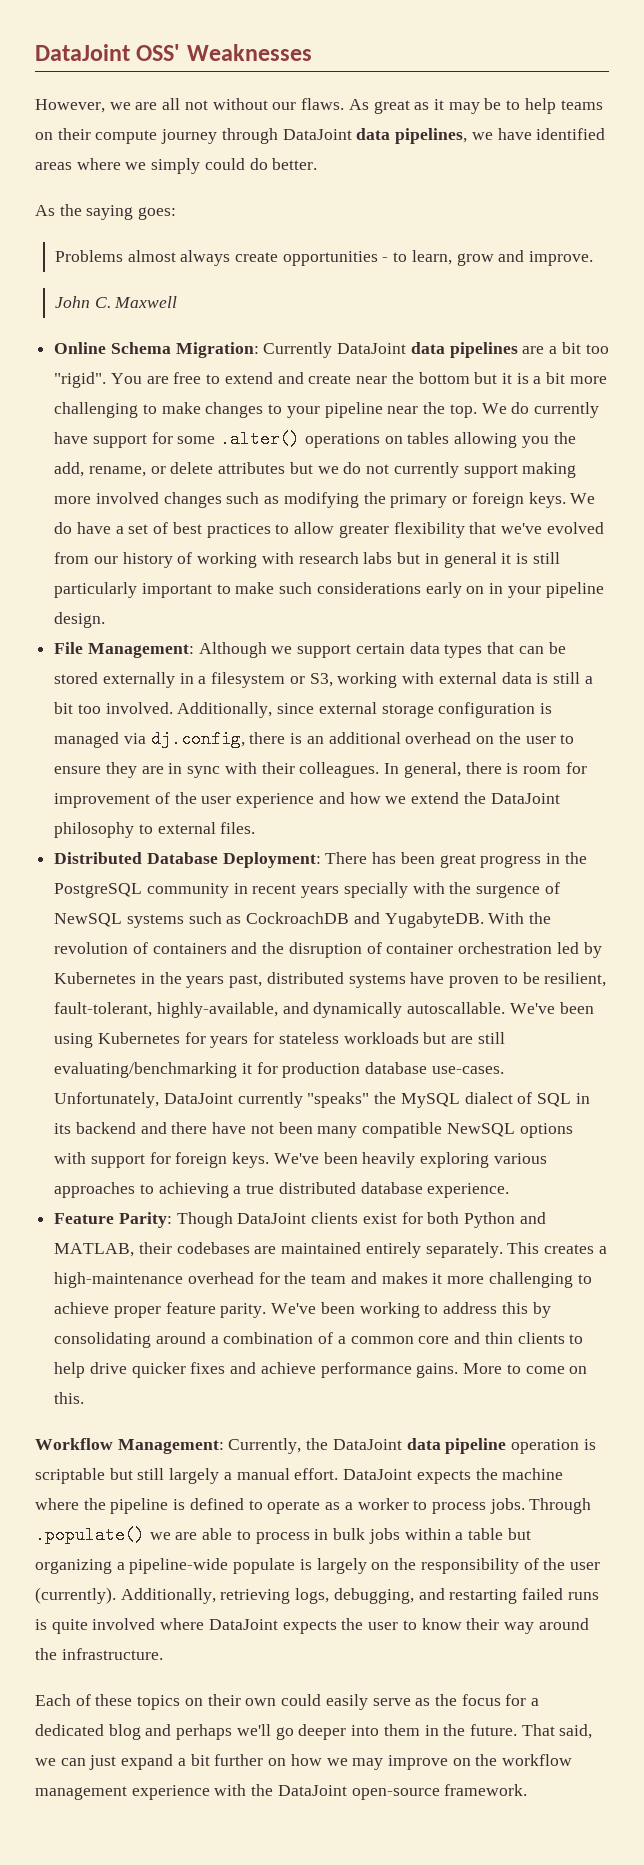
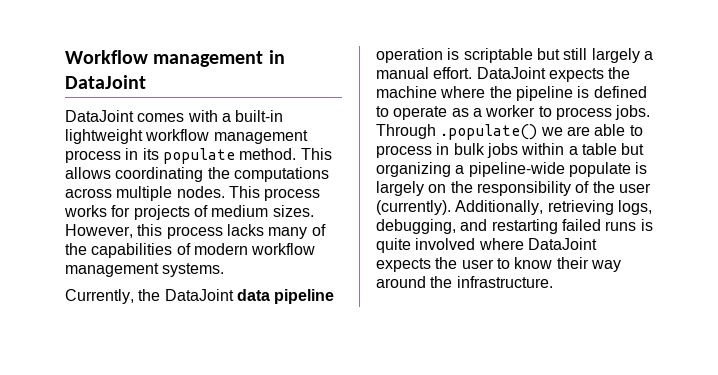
- DataJoint OSS' Weaknesses
- However, we are all not without our flaws. As great as it may be to help teams on their compute journey through DataJoint data pipelines, we have identified areas where we simply could do better.
- As the saying goes:
- Problems almost always create opportunities - to learn, grow and improve.
- John C. Maxwell
- Online Schema Migration: Currently DataJoint data pipelines are a bit too "rigid". You are free to extend and create near the bottom but it is a bit more challenging to make changes to your pipeline near the top. We do currently have support for some .alter() operations on tables allowing you the add, rename, or delete attributes but we do not currently support making more involved changes such as modifying the primary or foreign keys. We do have a set of best practices to allow greater flexibility that we've evolved from our history of working with research labs but in general it is still particularly important to make such considerations early on in your pipeline design.
- File Management: Although we support certain data types that can be stored externally in a filesystem or S3, working with external data is still a bit too involved. Additionally, since external storage configuration is managed via dj.config, there is an additional overhead on the user to ensure they are in sync with their colleagues. In general, there is room for improvement of the user experience and how we extend the DataJoint philosophy to external files.
- Distributed Database Deployment: There has been great progress in the PostgreSQL community in recent years specially with the surgence of NewSQL systems such as CockroachDB and YugabyteDB. With the revolution of containers and the disruption of container orchestration led by Kubernetes in the years past, distributed systems have proven to be resilient, fault-tolerant, highly-available, and dynamically autoscallable. We've been using Kubernetes for years for stateless workloads but are still evaluating/benchmarking it for production database use-cases. Unfortunately, DataJoint currently "speaks" the MySQL dialect of SQL in its backend and there have not been many compatible NewSQL options with support for foreign keys. We've been heavily exploring various approaches to achieving a true distributed database experience.
- Feature Parity: Though DataJoint clients exist for both Python and MATLAB, their codebases are maintained entirely separately. This creates a high-maintenance overhead for the team and makes it more challenging to achieve proper feature parity. We've been working to address this by consolidating around a combination of a common core and thin clients to help drive quicker fixes and achieve performance gains. More to come on this.
- Workflow Management: Currently, the DataJoint data pipeline operation is scriptable but still largely a manual effort.
+ Workflow management in DataJoint
+ DataJoint comes with a built-in lightweight workflow management process in its populate method. This allows coordinating the computations across multiple nodes. This process works for projects of medium sizes. However, this process lacks many of the capabilities of modern workflow management systems.
+ Currently, the DataJoint data pipeline operation is scriptable but still largely a manual effort.
- Each of these topics on their own could easily serve as the focus for a dedicated blog and perhaps we'll go deeper into them in the future. That said, we can just expand a bit further on how we may improve on the workflow management experience with the DataJoint open-source framework.

